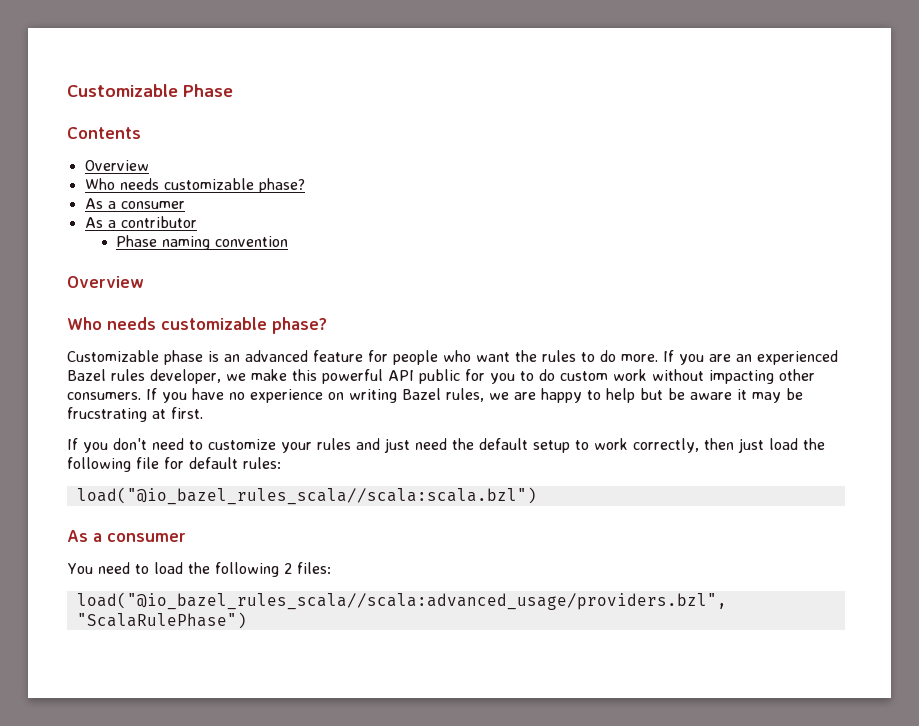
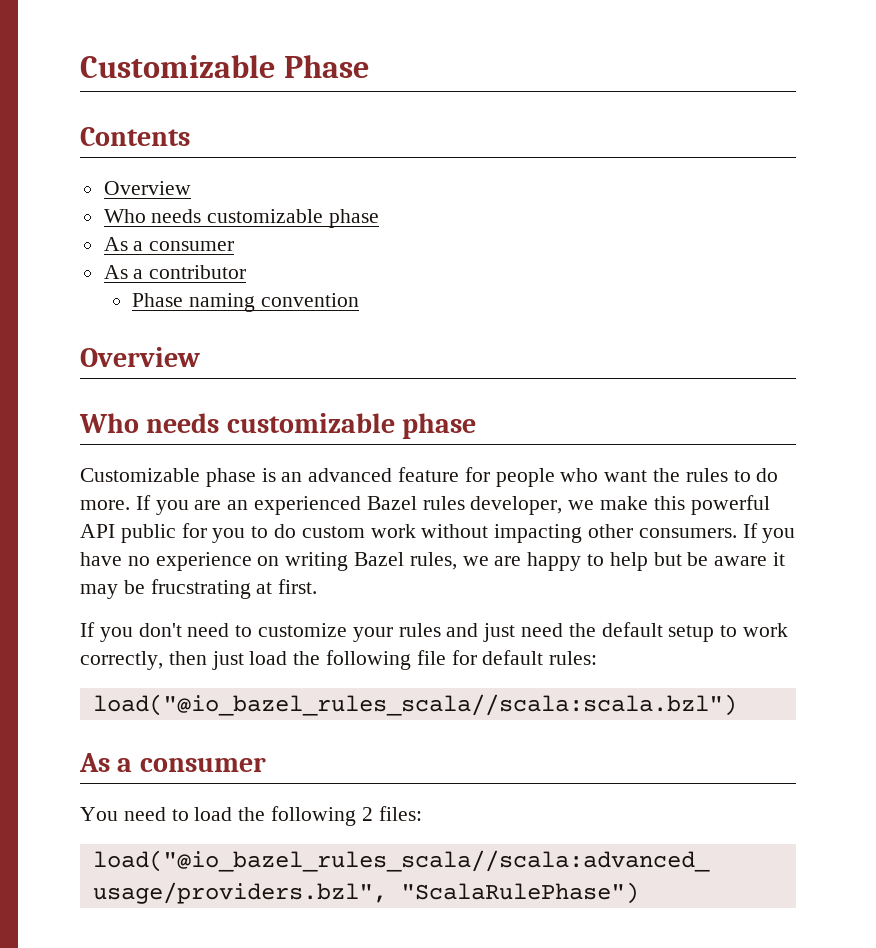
  Contents
  Overview
- Who needs customizable phase?
+ Who needs customizable phase
  Phase naming convention
  Overview
- Who needs customizable phase?
+ Who needs customizable phase

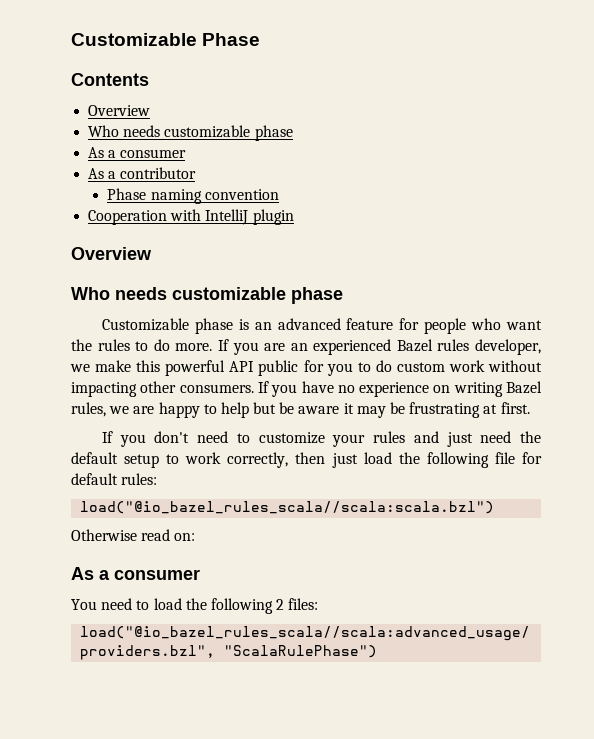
+ Cooperation with IntelliJ plugin
- If you have no experience on writing Bazel rules, we are happy to help but be aware it may be frucstrating at first.
+ If you have no experience on writing Bazel rules, we are happy to help but be aware it may be frustrating at first.
+ Otherwise read on:

